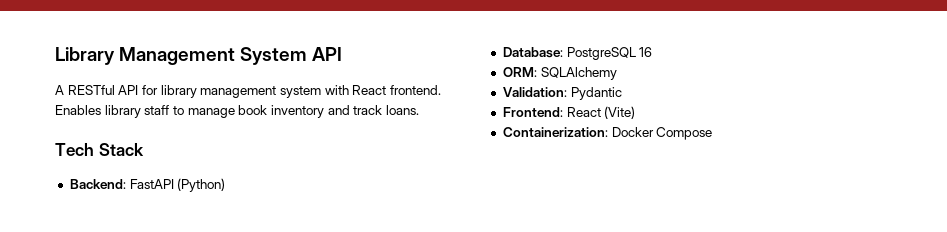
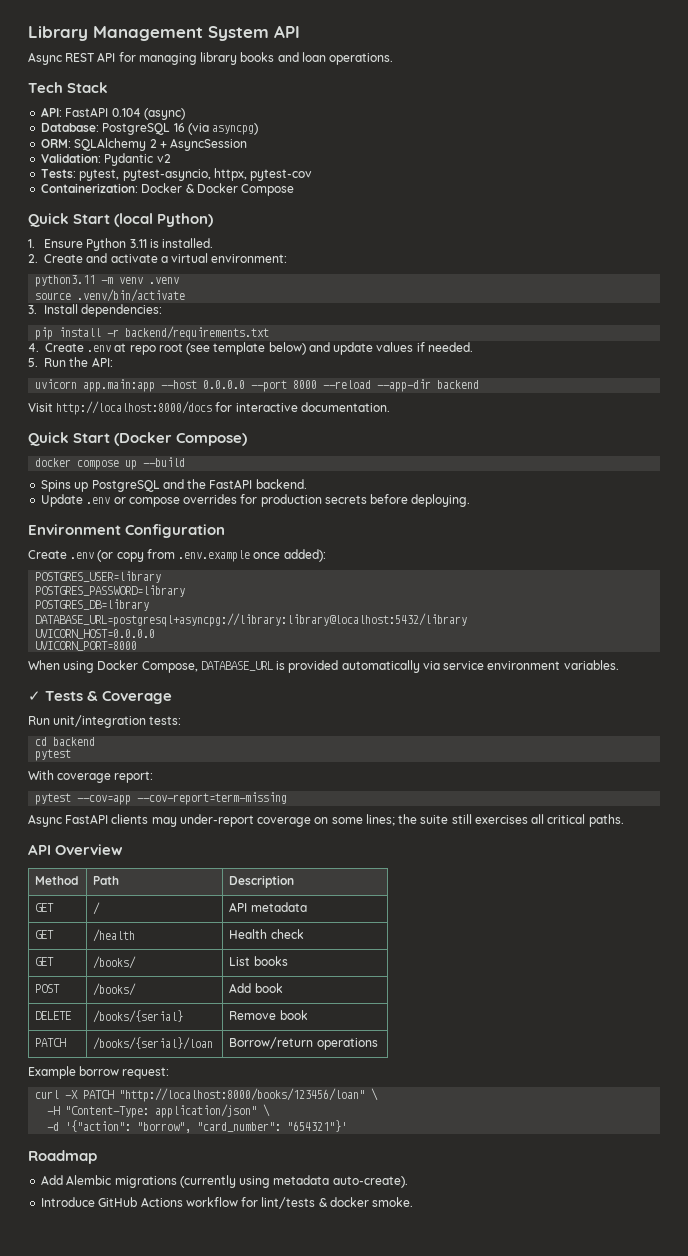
- A RESTful API for library management system with React frontend. Enables library staff to manage book inventory and track loans.
+ Async REST API for managing library books and loan operations.
  Tech Stack
- Backend: FastAPI (Python)
+ API: FastAPI 0.104 (async)
- Database: PostgreSQL 16
+ Database: PostgreSQL 16 (via asyncpg)
- ORM: SQLAlchemy
+ ORM: SQLAlchemy 2 + AsyncSession
- Validation: Pydantic
- Frontend: React (Vite)
+ Validation: Pydantic v2
+ Tests: pytest, pytest-asyncio, httpx, pytest-cov
- Containerization: Docker Compose
+ Containerization: Docker & Docker Compose
+ Quick Start (local Python)
+ 1. Ensure Python 3.11 is installed.
+ 2. Create and activate a virtual environment:
+ python3.11 -m venv .venv
+ source .venv/bin/activate
+ 3. Install dependencies:
+ pip install -r backend/requirements.txt
+ 4. Create .env at repo root (see template below) and update values if needed.
+ 5. Run the API:
+ uvicorn app.main:app --host 0.0.0.0 --port 8000 --reload --app-dir backend
+ Visit http://localhost:8000/docs for interactive documentation.
+ Quick Start (Docker Compose)
+ docker compose up --build
+ Spins up PostgreSQL and the FastAPI backend.
+ Update .env or compose overrides for production secrets before deploying.
+ Environment Configuration
+ Create .env (or copy from .env.example once added):
+ POSTGRES_USER=library
+ POSTGRES_PASSWORD=library
+ POSTGRES_DB=library
+ DATABASE_URL=postgresql+asyncpg://library:library@localhost:5432/library
+ UVICORN_HOST=0.0.0.0
+ UVICORN_PORT=8000
+ When using Docker Compose, DATABASE_URL is provided automatically via service environment variables.
+ ✓ Tests & Coverage
+ Run unit/integration tests:
+ cd backend
+ pytest
+ With coverage report:
+ pytest --cov=app --cov-report=term-missing
+ Async FastAPI clients may under-report coverage on some lines; the suite still exercises all critical paths.
+ API Overview
+ Method | Path | Description
+ GET | / | API metadata
+ GET | /health | Health check
+ GET | /books/ | List books
+ POST | /books/ | Add book
+ DELETE | /books/{serial} | Remove book
+ PATCH | /books/{serial}/loan | Borrow/return operations
+ Example borrow request:
+ curl -X PATCH "http://localhost:8000/books/123456/loan" \
+ -H "Content-Type: application/json" \
+ -d '{"action": "borrow", "card_number": "654321"}'
+ Roadmap
+ Add Alembic migrations (currently using metadata auto-create).
+ Introduce GitHub Actions workflow for lint/tests & docker smoke.

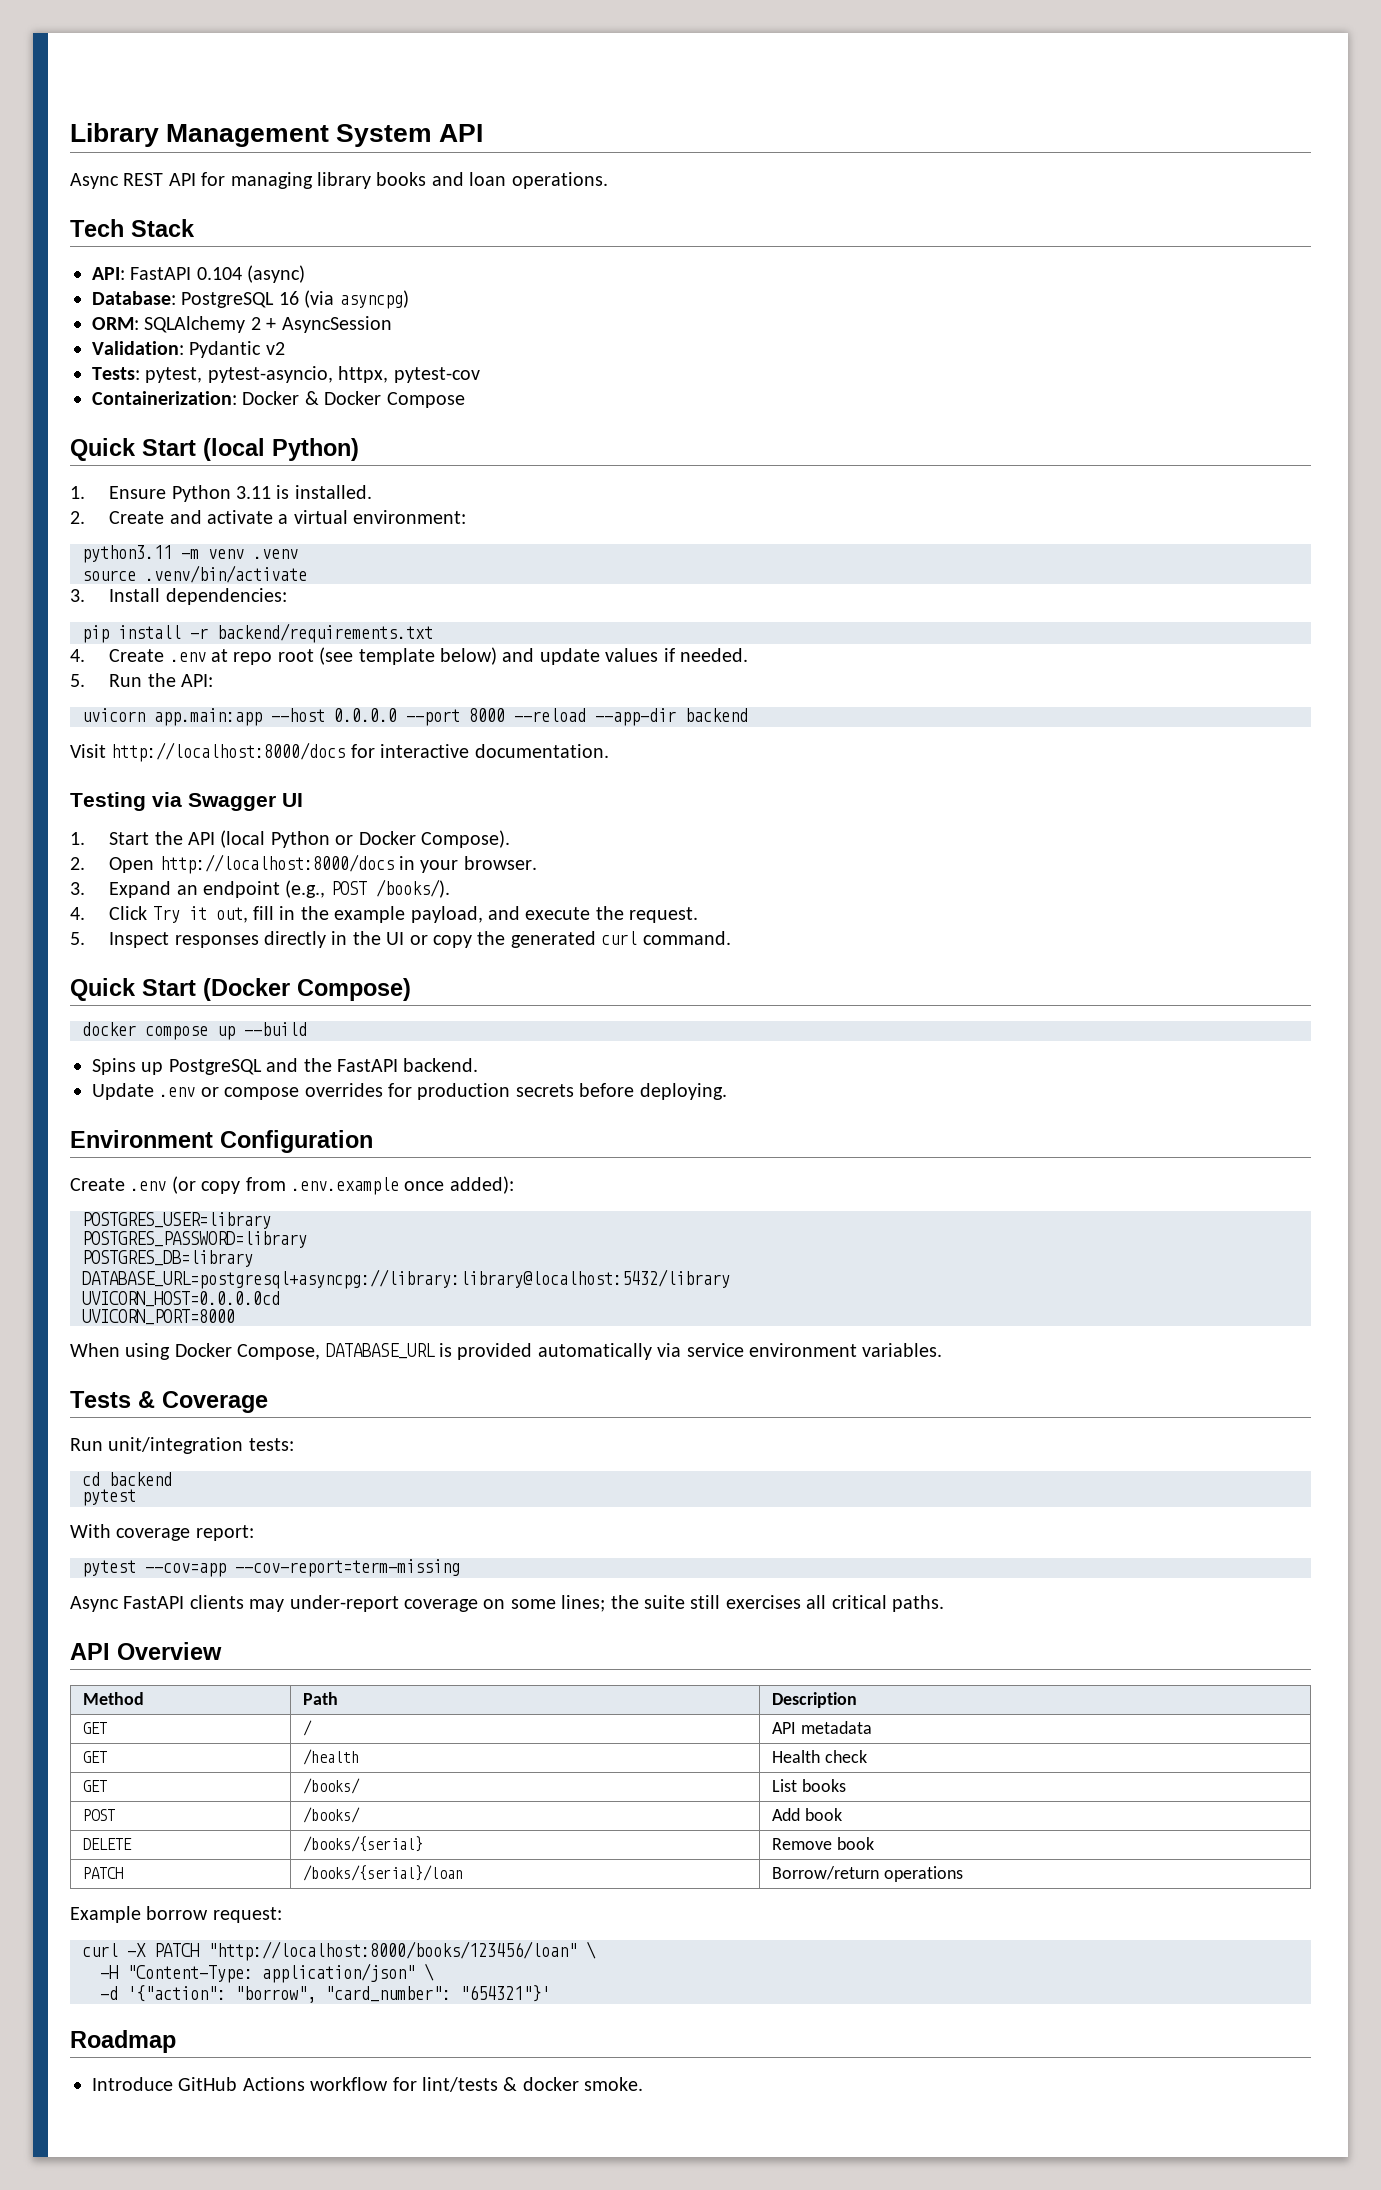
+ Testing via Swagger UI
+ 1. Start the API (local Python or Docker Compose).
+ 2. Open http://localhost:8000/docs in your browser.
+ 3. Expand an endpoint (e.g., POST /books/).
+ 4. Click Try it out, fill in the example payload, and execute the request.
+ 5. Inspect responses directly in the UI or copy the generated curl command.
- UVICORN_HOST=0.0.0.0
+ UVICORN_HOST=0.0.0.0cd
- ✓ Tests & Coverage
+ Tests & Coverage
- Add Alembic migrations (currently using metadata auto-create).

